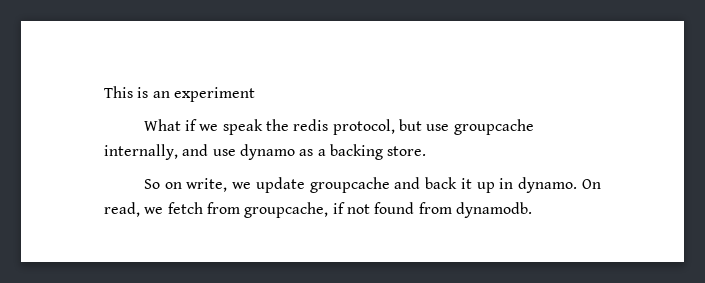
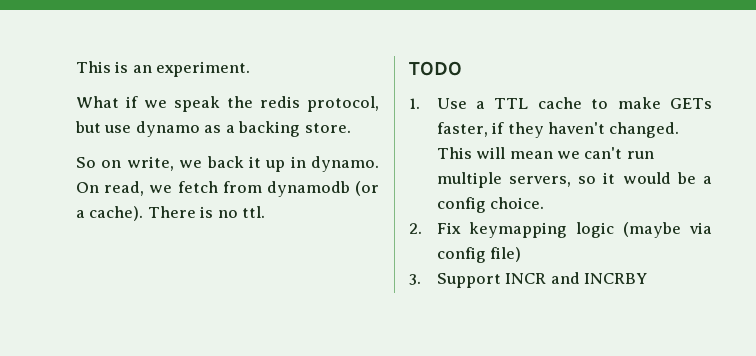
- This is an experiment
+ This is an experiment.
- What if we speak the redis protocol, but use groupcache internally, and use dynamo as a backing store.
+ What if we speak the redis protocol, but use dynamo as a backing store.
- So on write, we update groupcache and back it up in dynamo.
+ So on write, we back it up in dynamo.
- On read, we fetch from groupcache, if not found from dynamodb.
+ On read, we fetch from dynamodb (or a cache). There is no ttl.
+ TODO
+ 1. Use a TTL cache to make GETs faster, if they haven't changed. This will mean we can't run multiple servers, so it would be a config choice.
+ 2. Fix keymapping logic (maybe via config file)
+ 3. Support INCR and INCRBY

